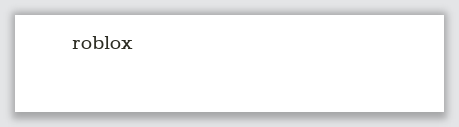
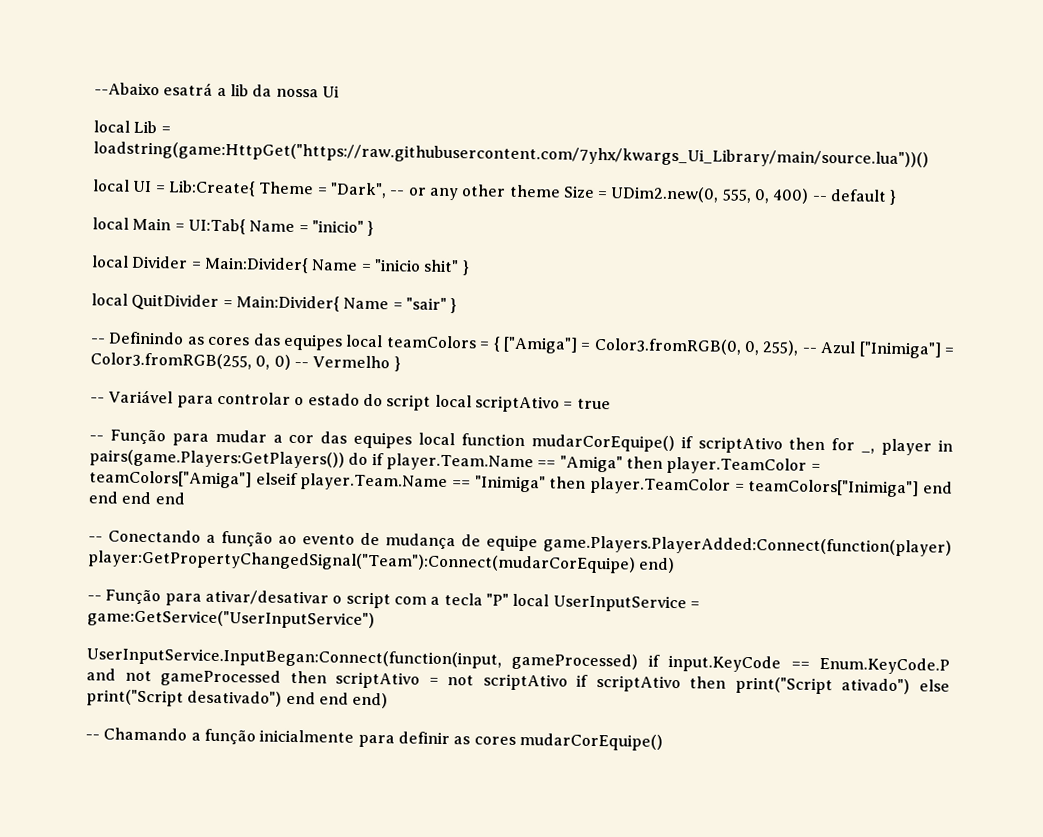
- roblox
+ --Abaixo esatrá a lib da nossa Ui
+ local Lib = loadstring(game:HttpGet("https://raw.githubusercontent.com/7yhx/kwargs_Ui_Library/main/source.lua"))()
+ local UI = Lib:Create{ Theme = "Dark", -- or any other theme Size = UDim2.new(0, 555, 0, 400) -- default }
+ local Main = UI:Tab{ Name = "inicio" }
+ local Divider = Main:Divider{ Name = "inicio shit" }
+ local QuitDivider = Main:Divider{ Name = "sair" }
+ -- Definindo as cores das equipes local teamColors = { ["Amiga"] = Color3.fromRGB(0, 0, 255), -- Azul ["Inimiga"] = Color3.fromRGB(255, 0, 0) -- Vermelho }
+ -- Variável para controlar o estado do script local scriptAtivo = true
+ -- Função para mudar a cor das equipes local function mudarCorEquipe() if scriptAtivo then for _, player in pairs(game.Players:GetPlayers()) do if player.Team.Name == "Amiga" then player.TeamColor = teamColors["Amiga"] elseif player.Team.Name == "Inimiga" then player.TeamColor = teamColors["Inimiga"] end end end end
+ -- Conectando a função ao evento de mudança de equipe game.Players.PlayerAdded:Connect(function(player) player:GetPropertyChangedSignal("Team"):Connect(mudarCorEquipe) end)
+ -- Função para ativar/desativar o script com a tecla "P" local UserInputService = game:GetService("UserInputService")
+ UserInputService.InputBegan:Connect(function(input, gameProcessed) if input.KeyCode == Enum.KeyCode.P and not gameProcessed then scriptAtivo = not scriptAtivo if scriptAtivo then print("Script ativado") else print("Script desativado") end end end)
+ -- Chamando a função inicialmente para definir as cores mudarCorEquipe()

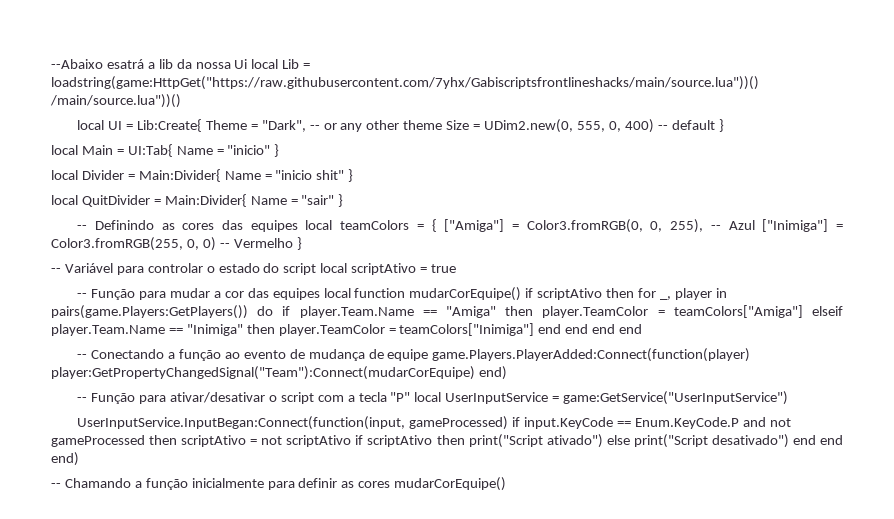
- --Abaixo esatrá a lib da nossa Ui
- local Lib = loadstring(game:HttpGet("https://raw.githubusercontent.com/7yhx/kwargs_Ui_Library/main/source.lua"))()
+ --Abaixo esatrá a lib da nossa Ui local Lib = loadstring(game:HttpGet("https://raw.githubusercontent.com/7yhx/Gabiscriptsfrontlineshacks/main/source.lua"))() /main/source.lua"))()

